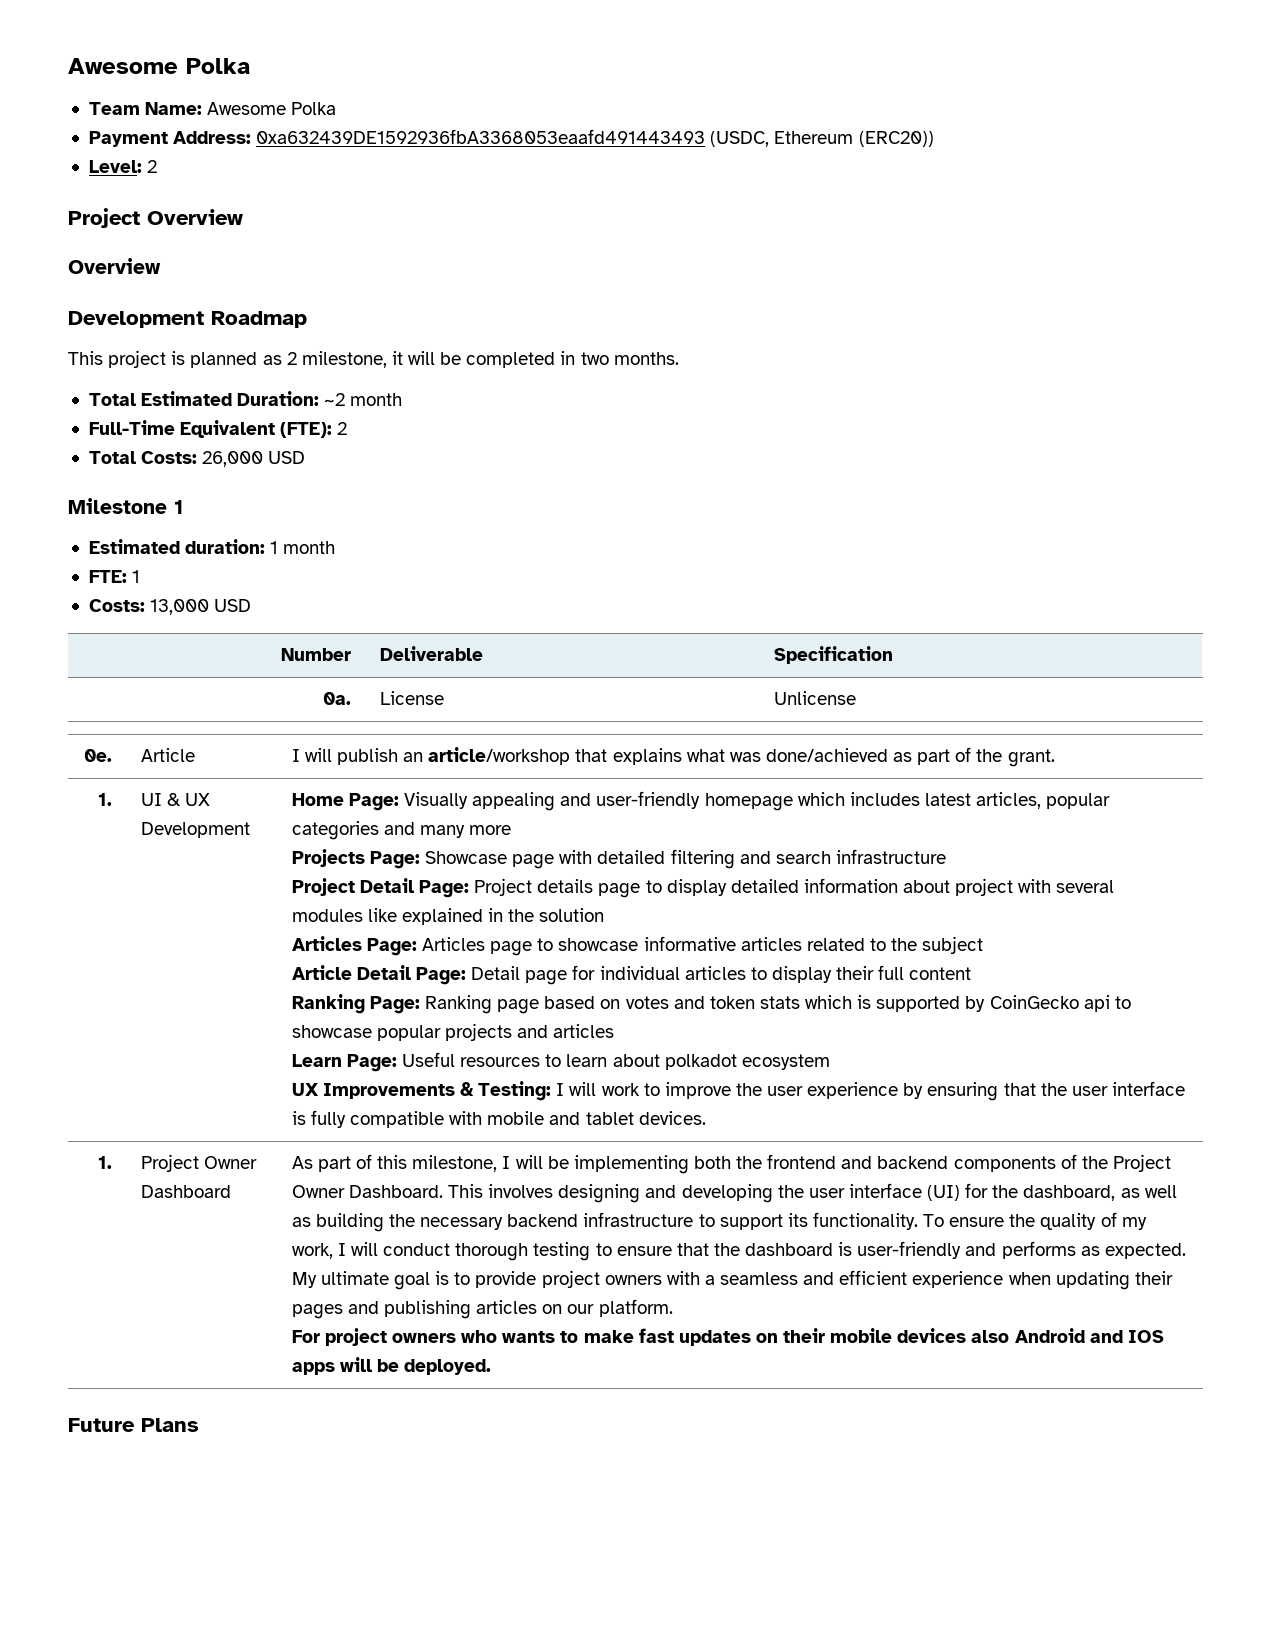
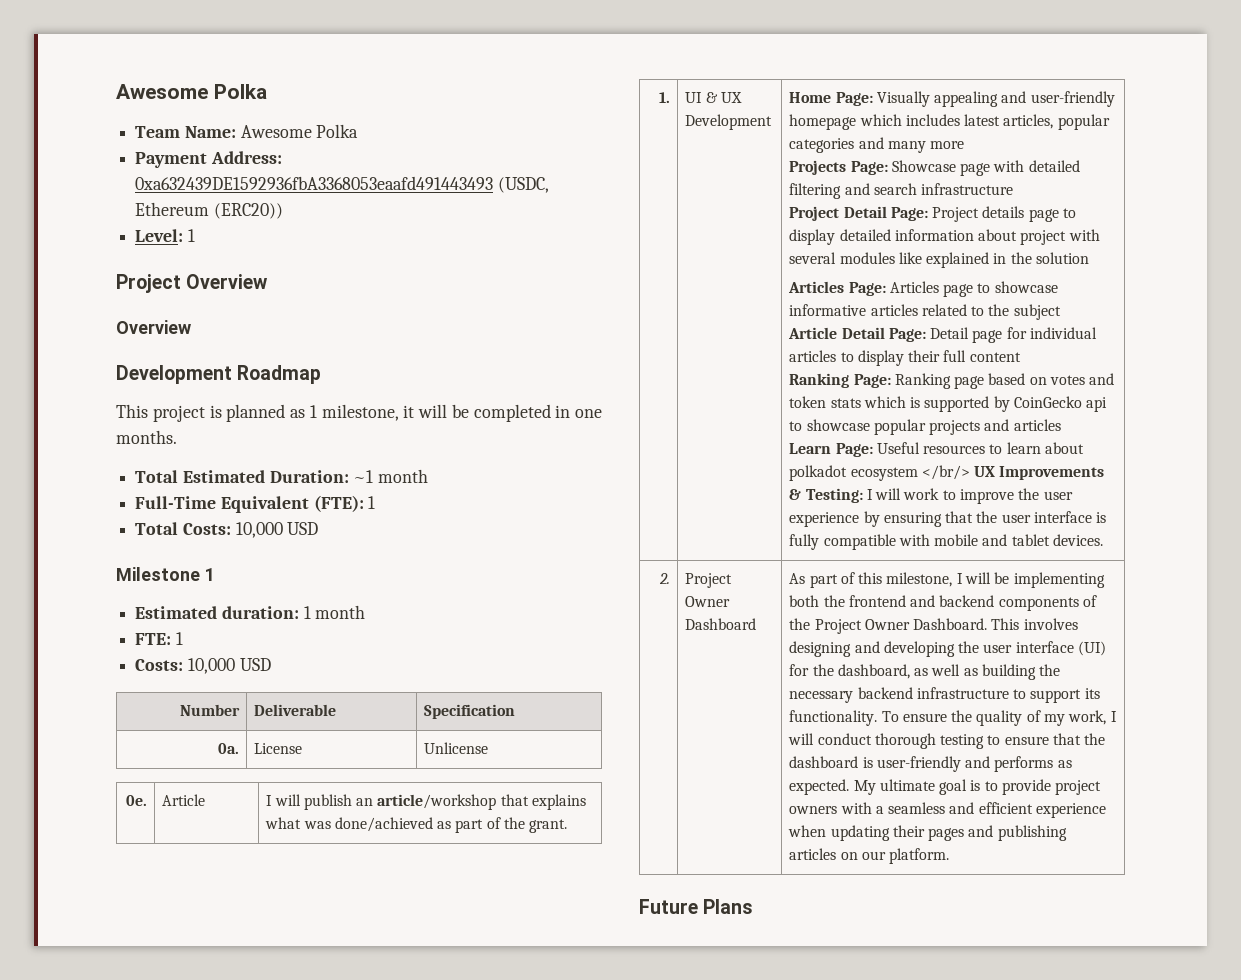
- Level: 2
+ Level: 1
- This project is planned as 2 milestone, it will be completed in two months.
+ This project is planned as 1 milestone, it will be completed in one months.
- Total Estimated Duration: ~2 month
+ Total Estimated Duration: ~1 month
- Full-Time Equivalent (FTE): 2
+ Full-Time Equivalent (FTE): 1
- Total Costs: 26,000 USD
+ Total Costs: 10,000 USD
  FTE: 1
- Costs: 13,000 USD
+ Costs: 10,000 USD
- Learn Page: Useful resources to learn about polkadot ecosystem
- UX Improvements & Testing: I will work to improve the user experience by ensuring that the user interface is fully compatible with mobile and tablet devices.
- 1.
+ Learn Page: Useful resources to learn about polkadot ecosystem </br/> UX Improvements & Testing: I will work to improve the user experience by ensuring that the user interface is fully compatible with mobile and tablet devices.
+ 2.
- For project owners who wants to make fast updates on their mobile devices also Android and IOS apps will be deployed.

